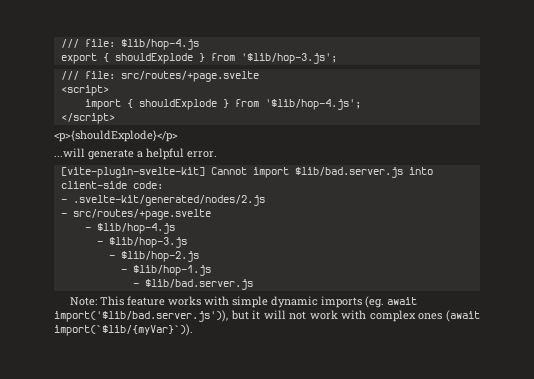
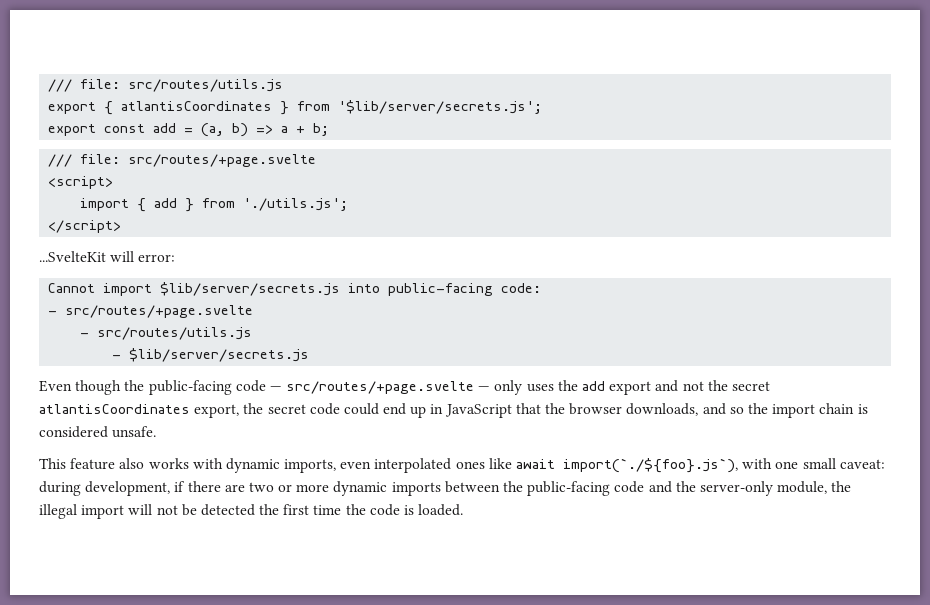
- /// file: $lib/hop-4.js
+ /// file: src/routes/utils.js
- export { shouldExplode } from '$lib/hop-3.js';
+ export { atlantisCoordinates } from '$lib/server/secrets.js';
+ export const add = (a, b) => a + b;
- import { shouldExplode } from '$lib/hop-4.js';
+ import { add } from './utils.js';
- <p>{shouldExplode}</p>
- ...will generate a helpful error.
- [vite-plugin-svelte-kit] Cannot import $lib/bad.server.js into client-side code:
+ ...SvelteKit will error:
+ Cannot import $lib/server/secrets.js into public-facing code:
- - .svelte-kit/generated/nodes/2.js
- - $lib/hop-4.js
- - $lib/hop-3.js
- - $lib/hop-2.js
- - $lib/hop-1.js
- - $lib/bad.server.js
- Note: This feature works with simple dynamic imports (eg. await import('$lib/bad.server.js')), but it will not work with complex ones (await import(`$lib/{myVar}`)).
+ - src/routes/utils.js
+ - $lib/server/secrets.js
+ Even though the public-facing code — src/routes/+page.svelte — only uses the add export and not the secret atlantisCoordinates export, the secret code could end up in JavaScript that the browser downloads, and so the import chain is considered unsafe.
+ This feature also works with dynamic imports, even interpolated ones like await import(`./${foo}.js`), with one small caveat: during development, if there are two or more dynamic imports between the public-facing code and the server-only module, the illegal import will not be detected the first time the code is loaded.

